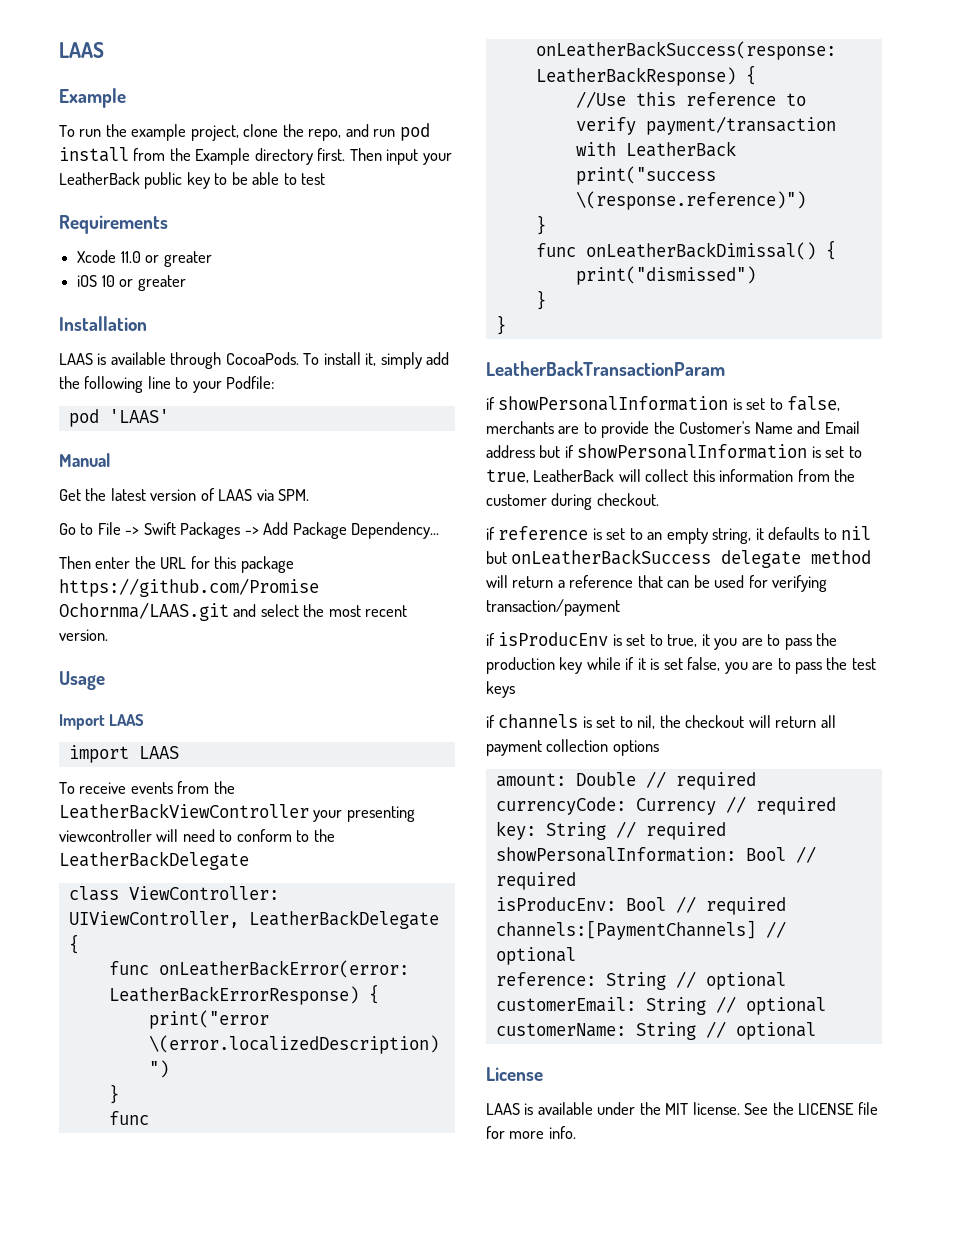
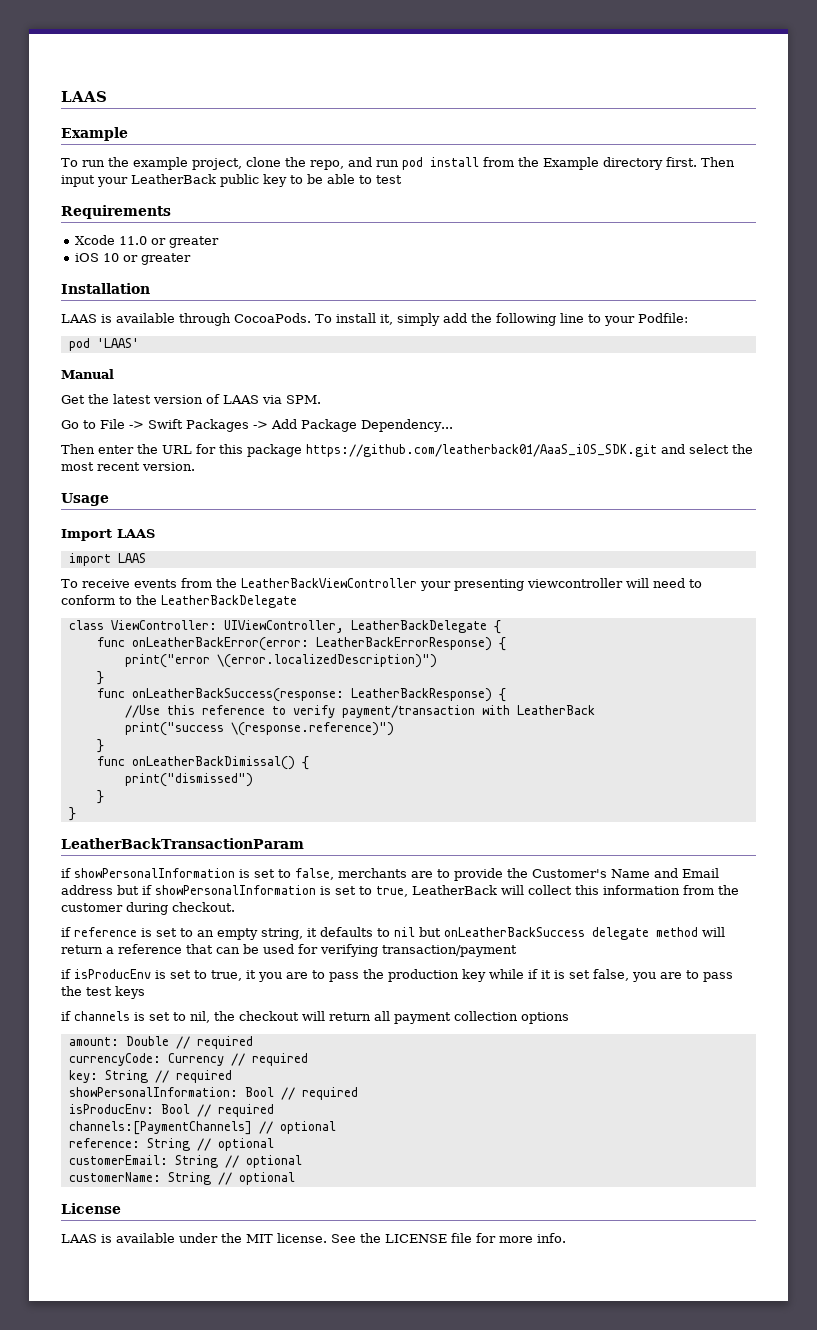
- Then enter the URL for this package https://github.com/Promise Ochornma/LAAS.git and select the most recent version.
+ Then enter the URL for this package https://github.com/leatherback01/AaaS_iOS_SDK.git and select the most recent version.

